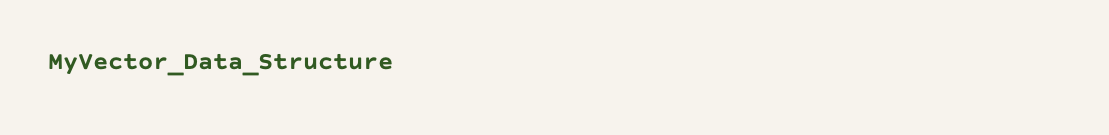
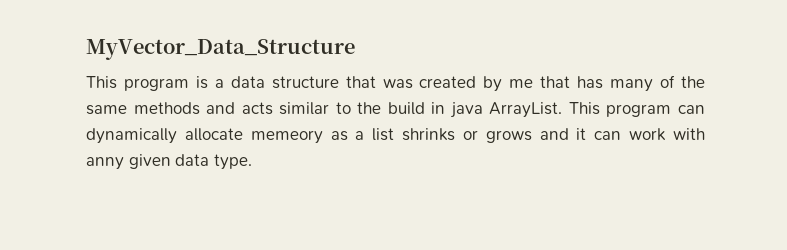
+ This program is a data structure that was created by me that has many of the same methods and acts similar to the build in java ArrayList. This program can dynamically allocate memeory as a list shrinks or grows and it can work with anny given data type.

